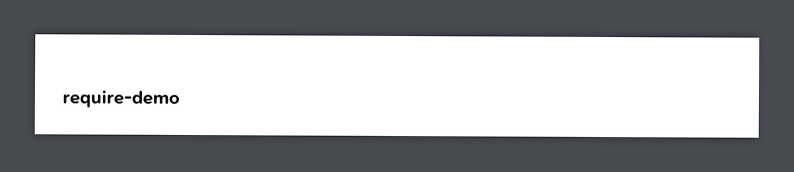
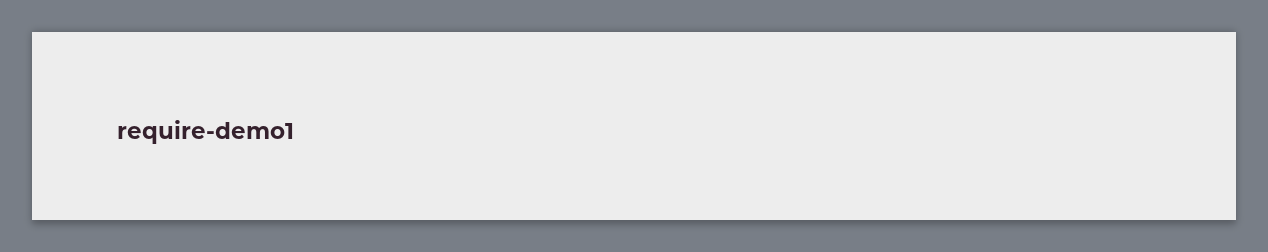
- require-demo
+ require-demo1

